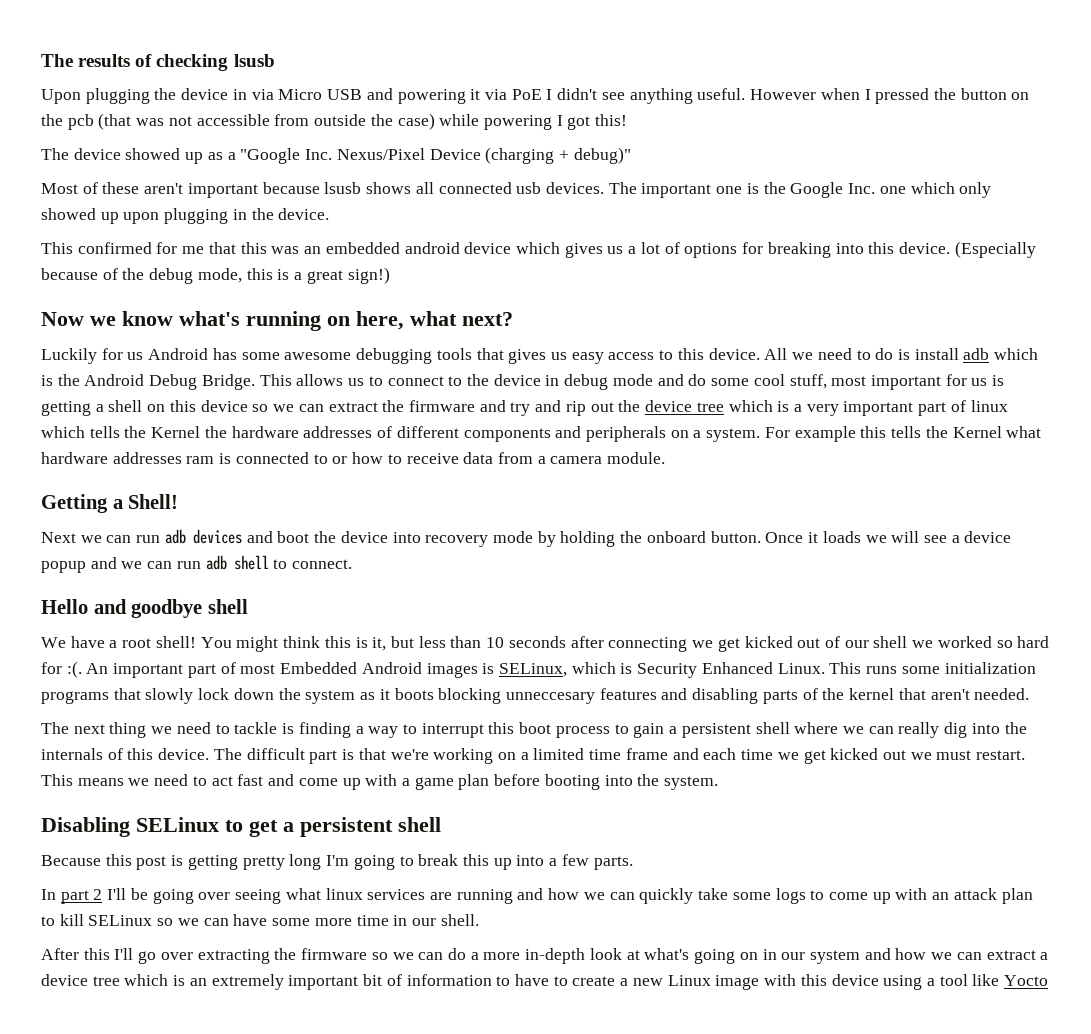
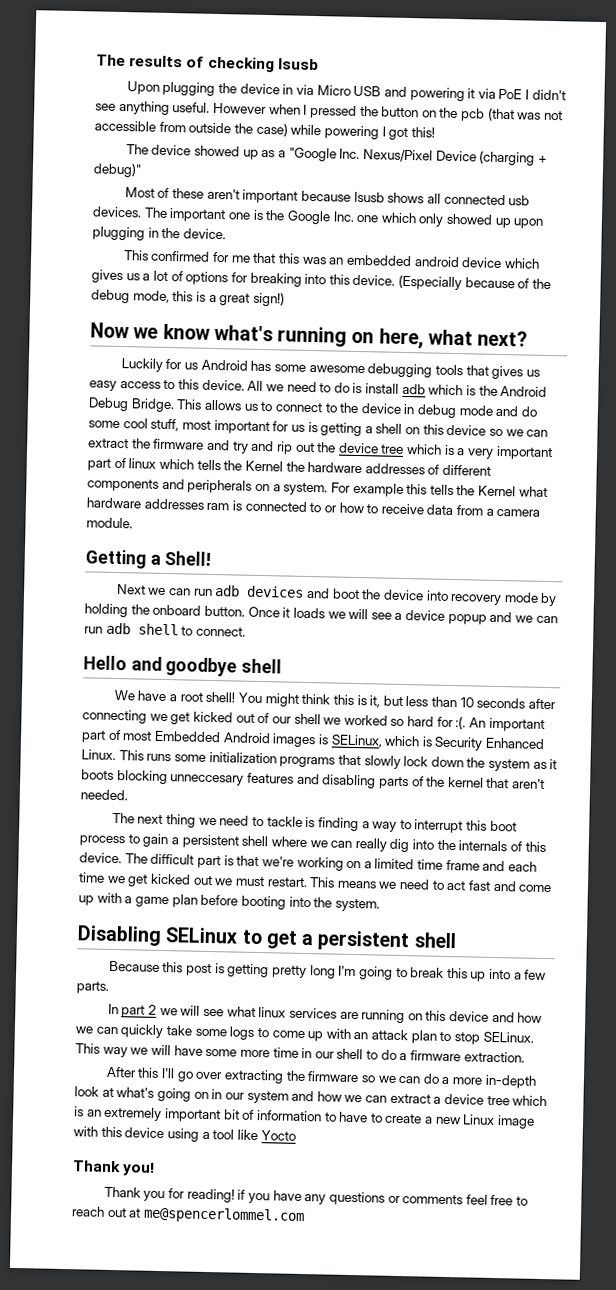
- In part 2 I'll be going over seeing what linux services are running and how we can quickly take some logs to come up with an attack plan to kill SELinux so we can have some more time in our shell.
+ In part 2 we will see what linux services are running on this device and how we can quickly take some logs to come up with an attack plan to stop SELinux. This way we will have some more time in our shell to do a firmware extraction.
+ Thank you!
+ Thank you for reading! if you have any questions or comments feel free to reach out at me@spencerlommel.com

